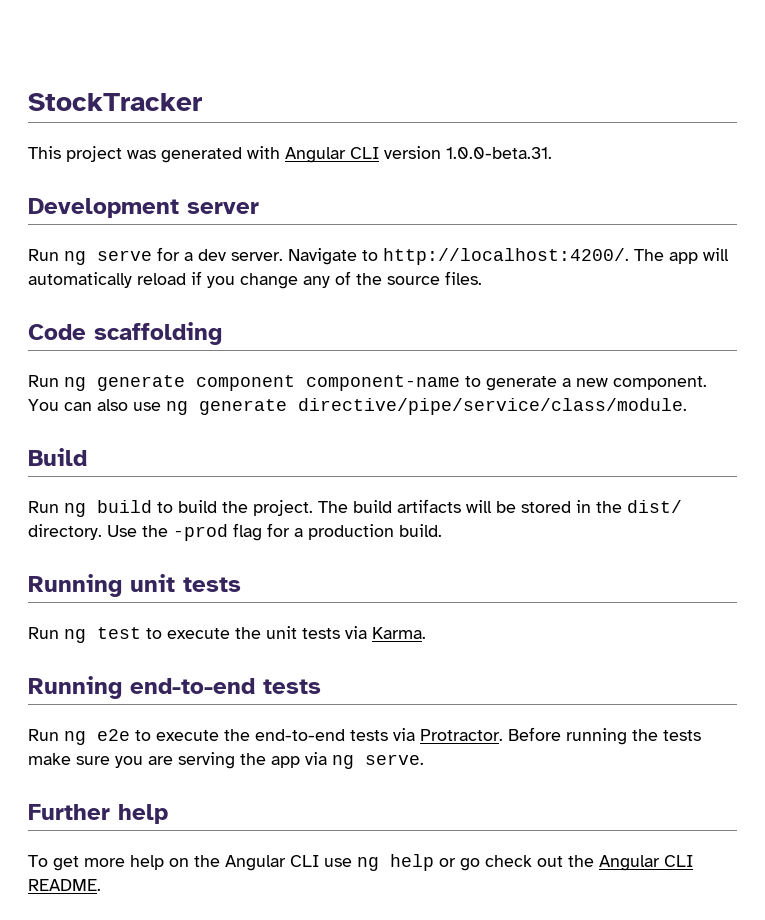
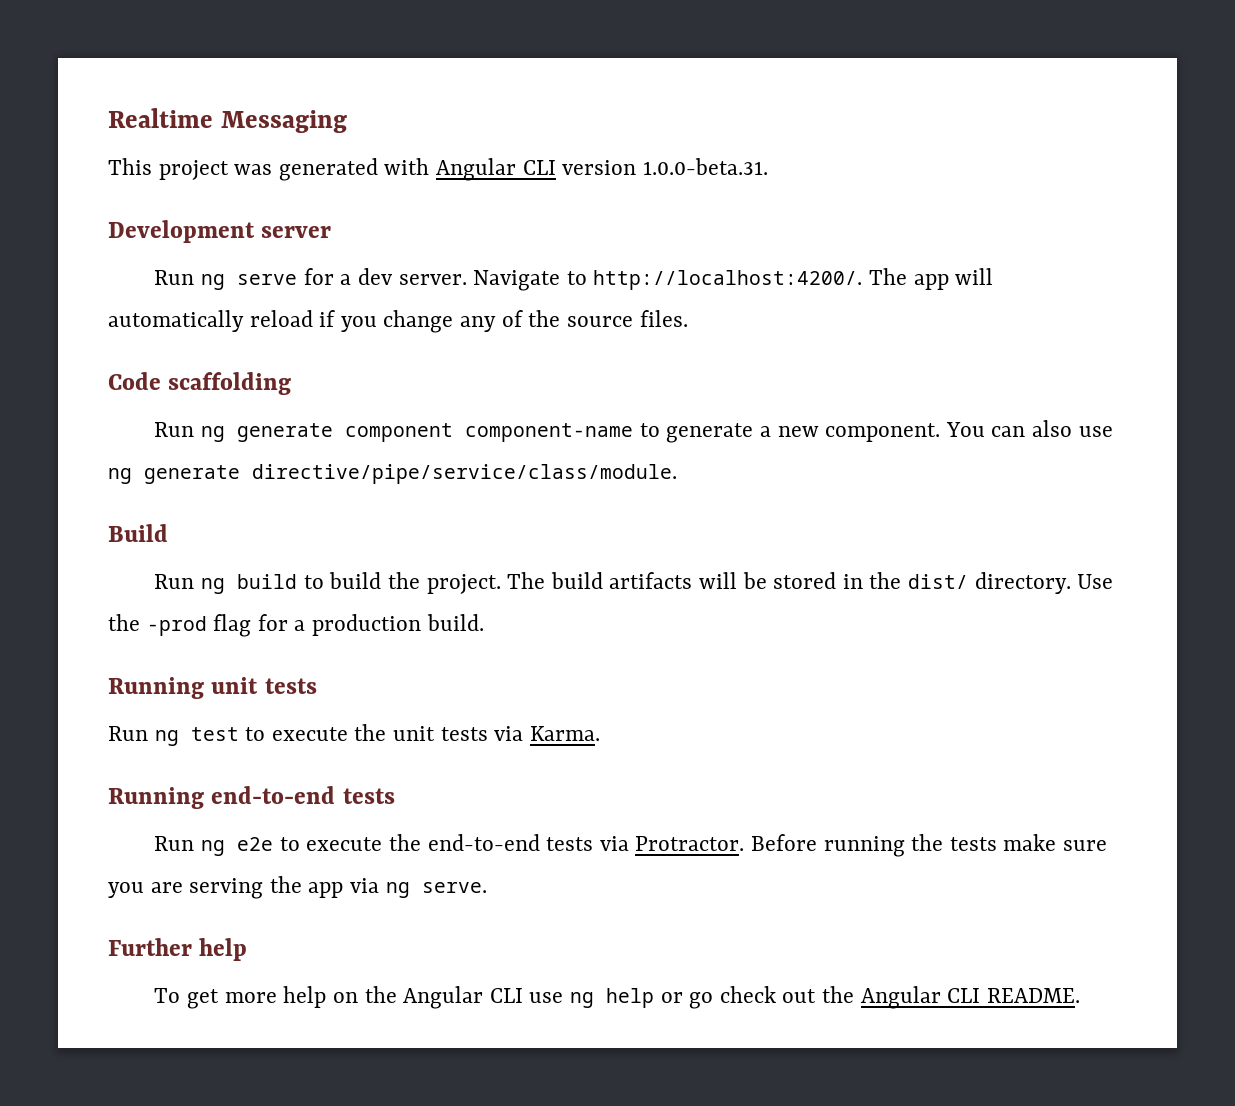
- StockTracker
+ Realtime Messaging

